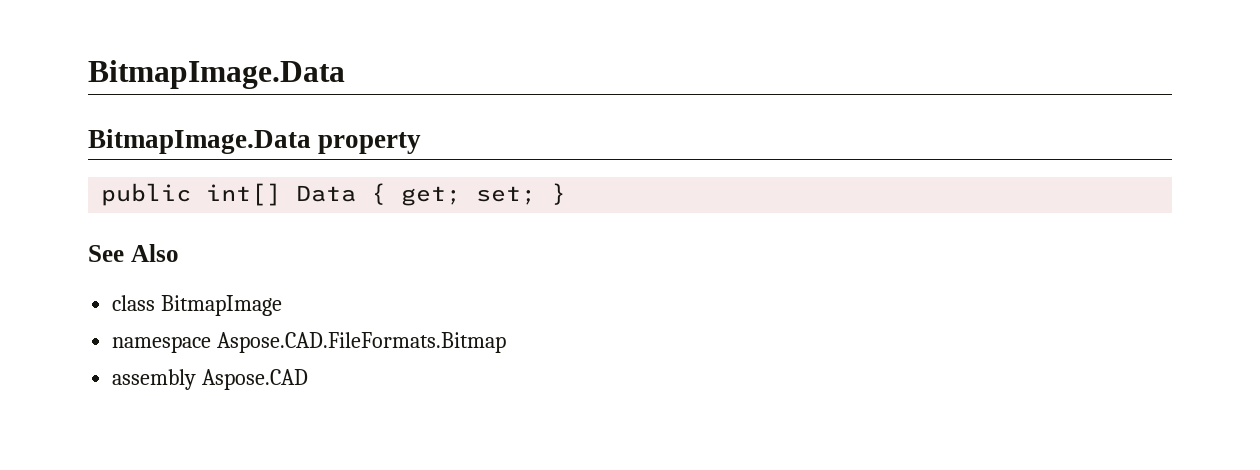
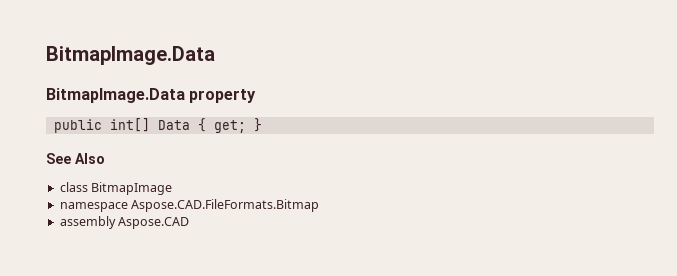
- public int[] Data { get; set; }
+ public int[] Data { get; }

